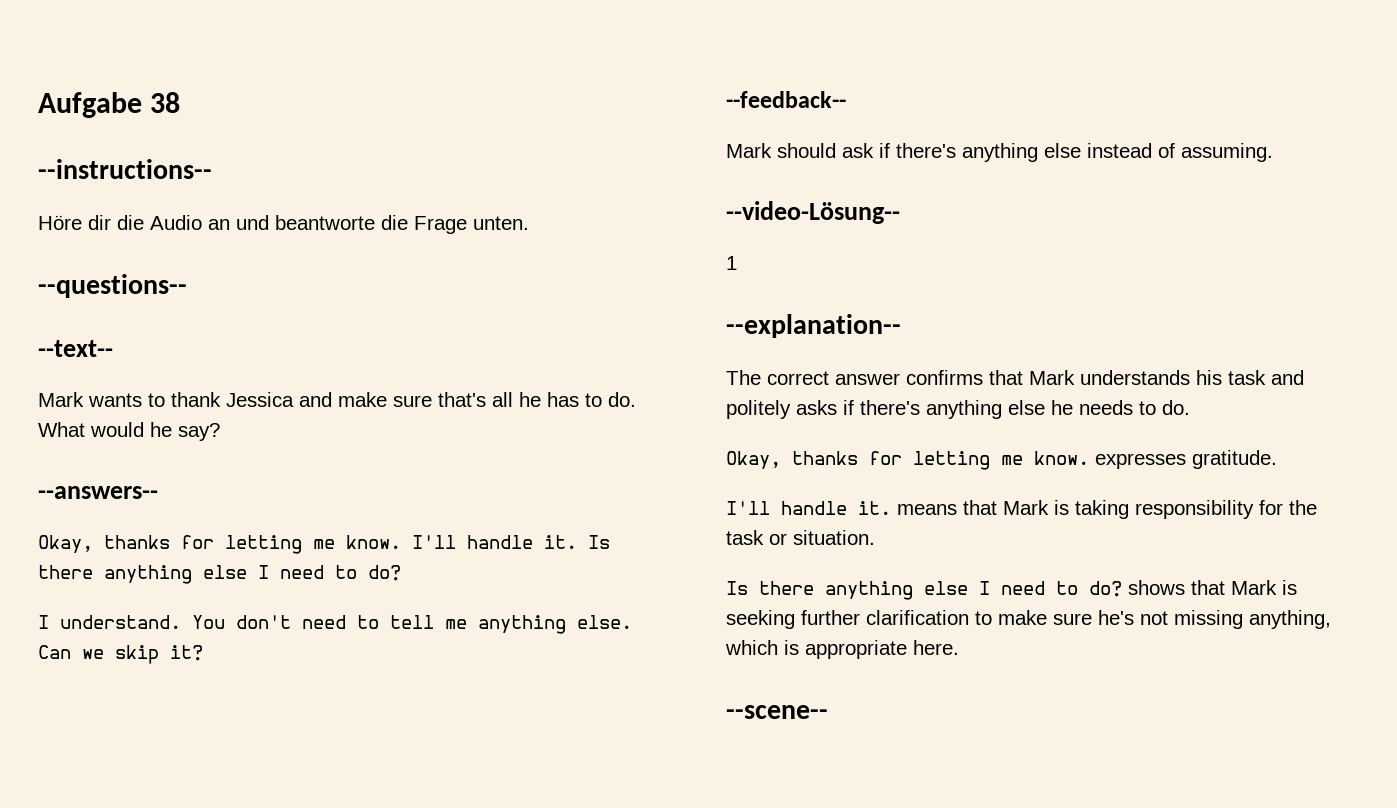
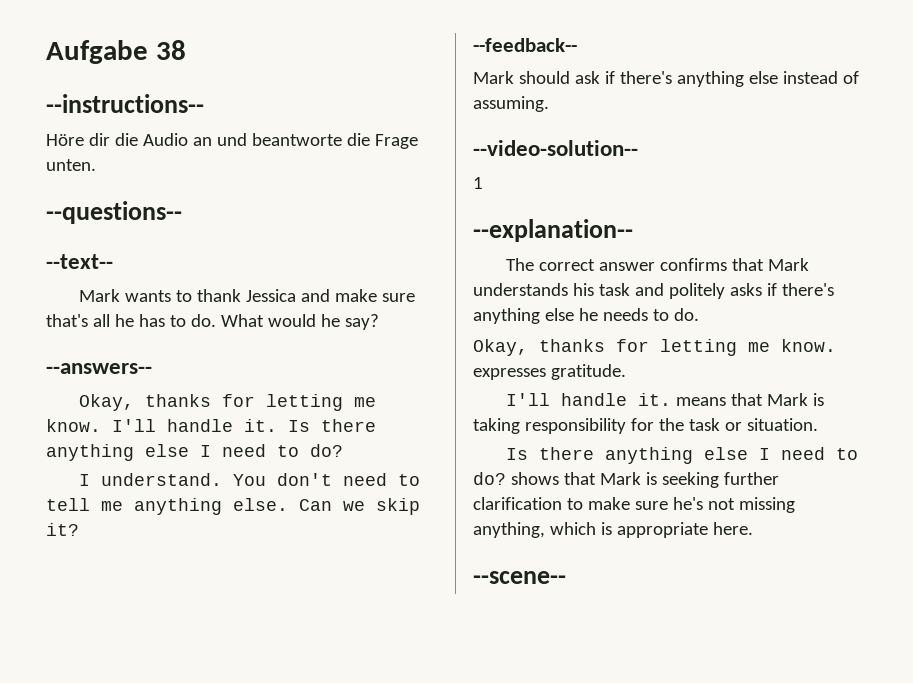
- --video-Lösung--
+ --video-solution--

